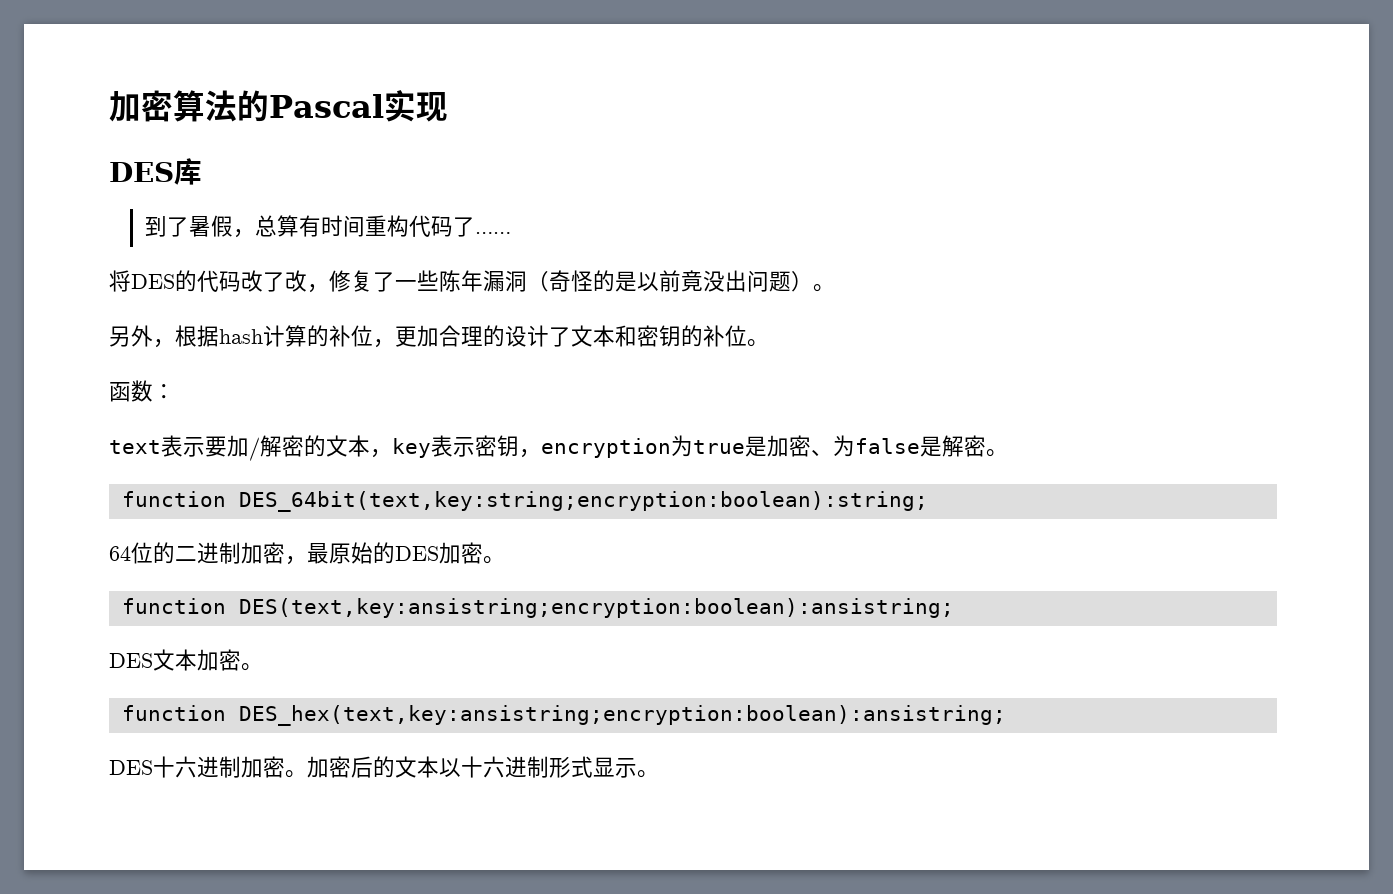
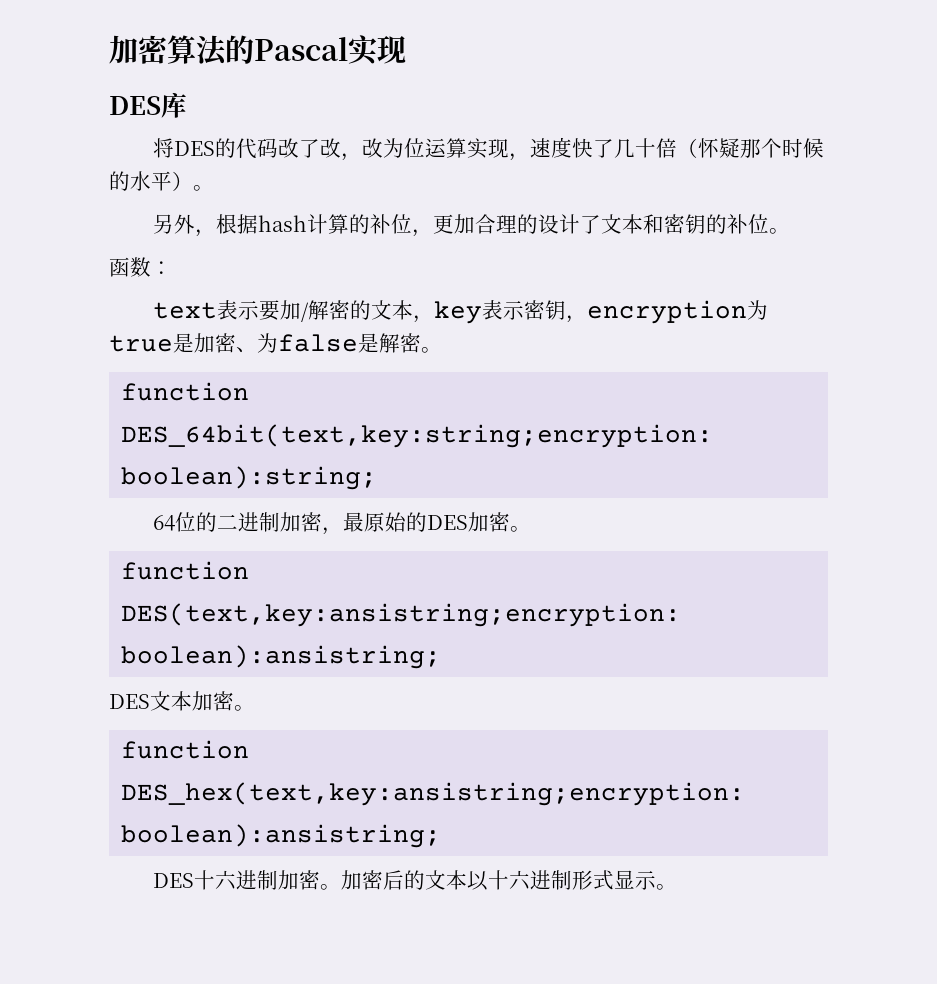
- 到了暑假，总算有时间重构代码了……
- 将DES的代码改了改，修复了一些陈年漏洞（奇怪的是以前竟没出问题）。
+ 将DES的代码改了改，改为位运算实现，速度快了几十倍（怀疑那个时候的水平）。

